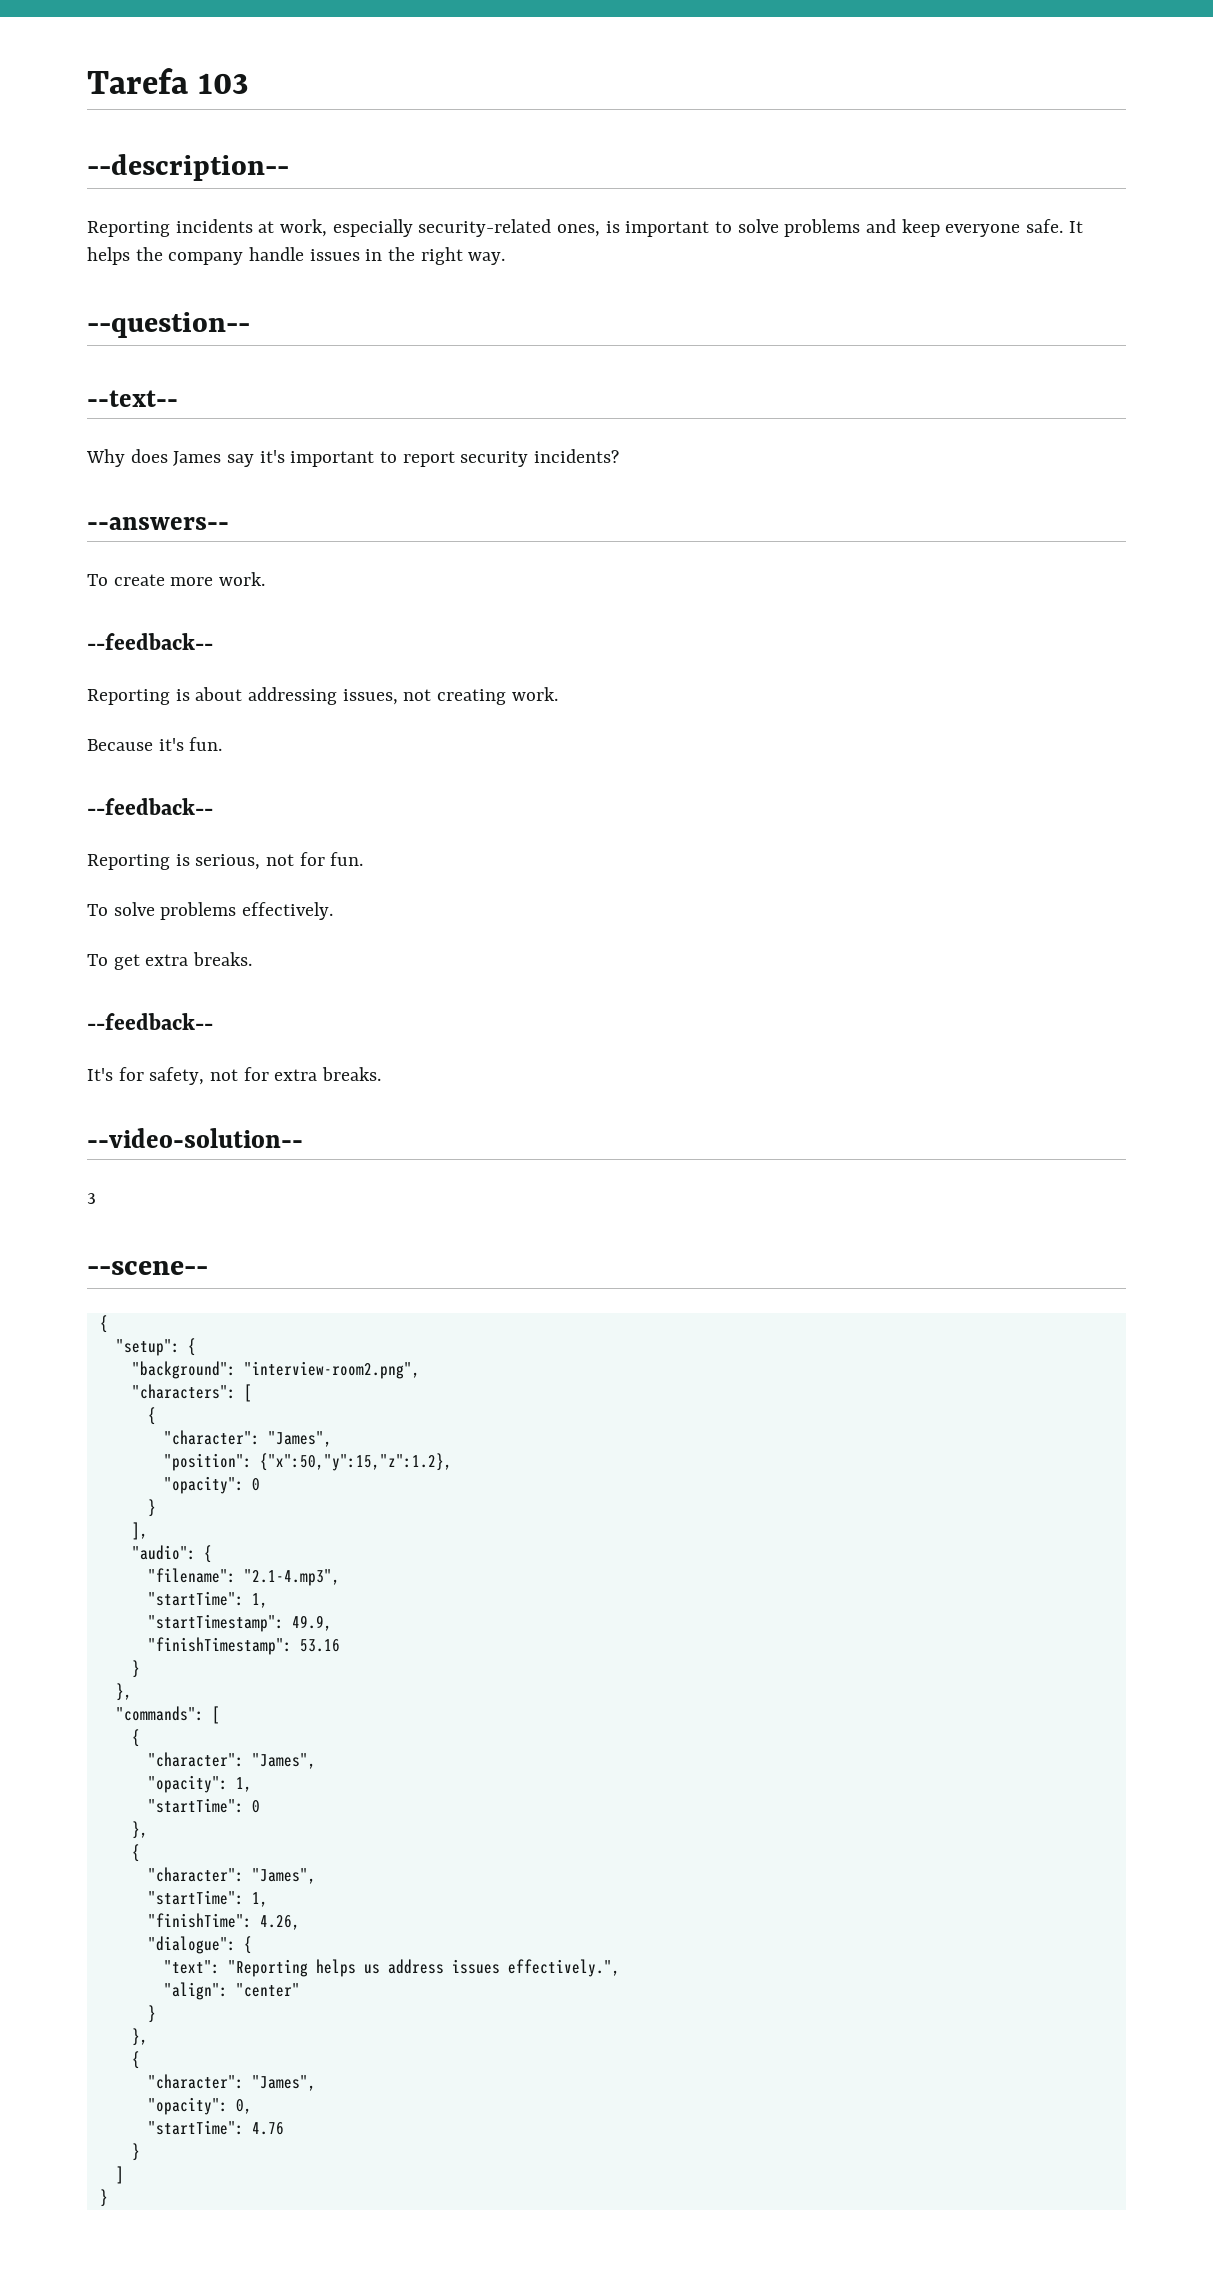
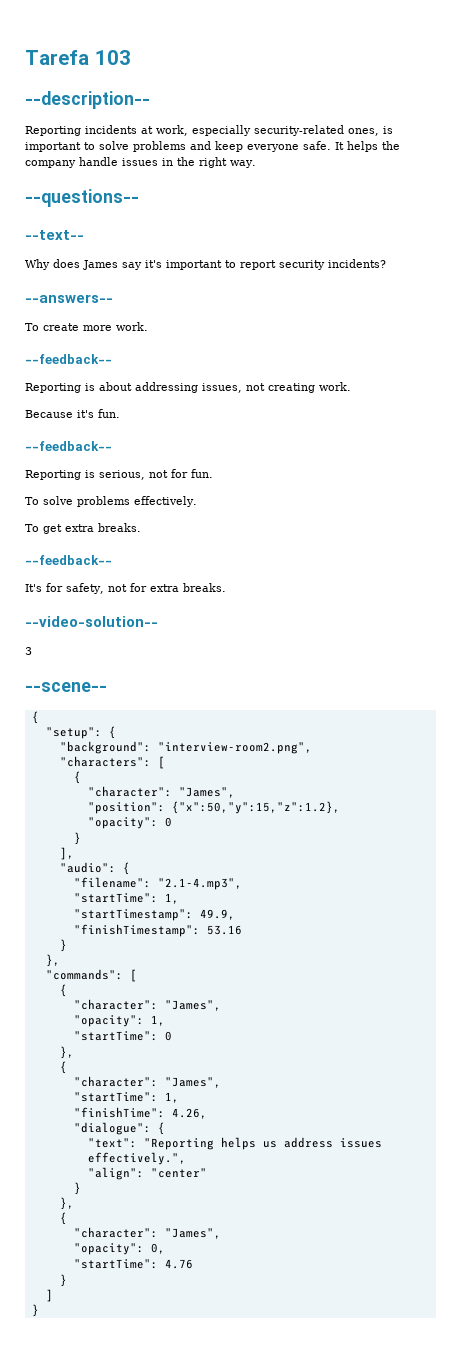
- --question--
+ --questions--

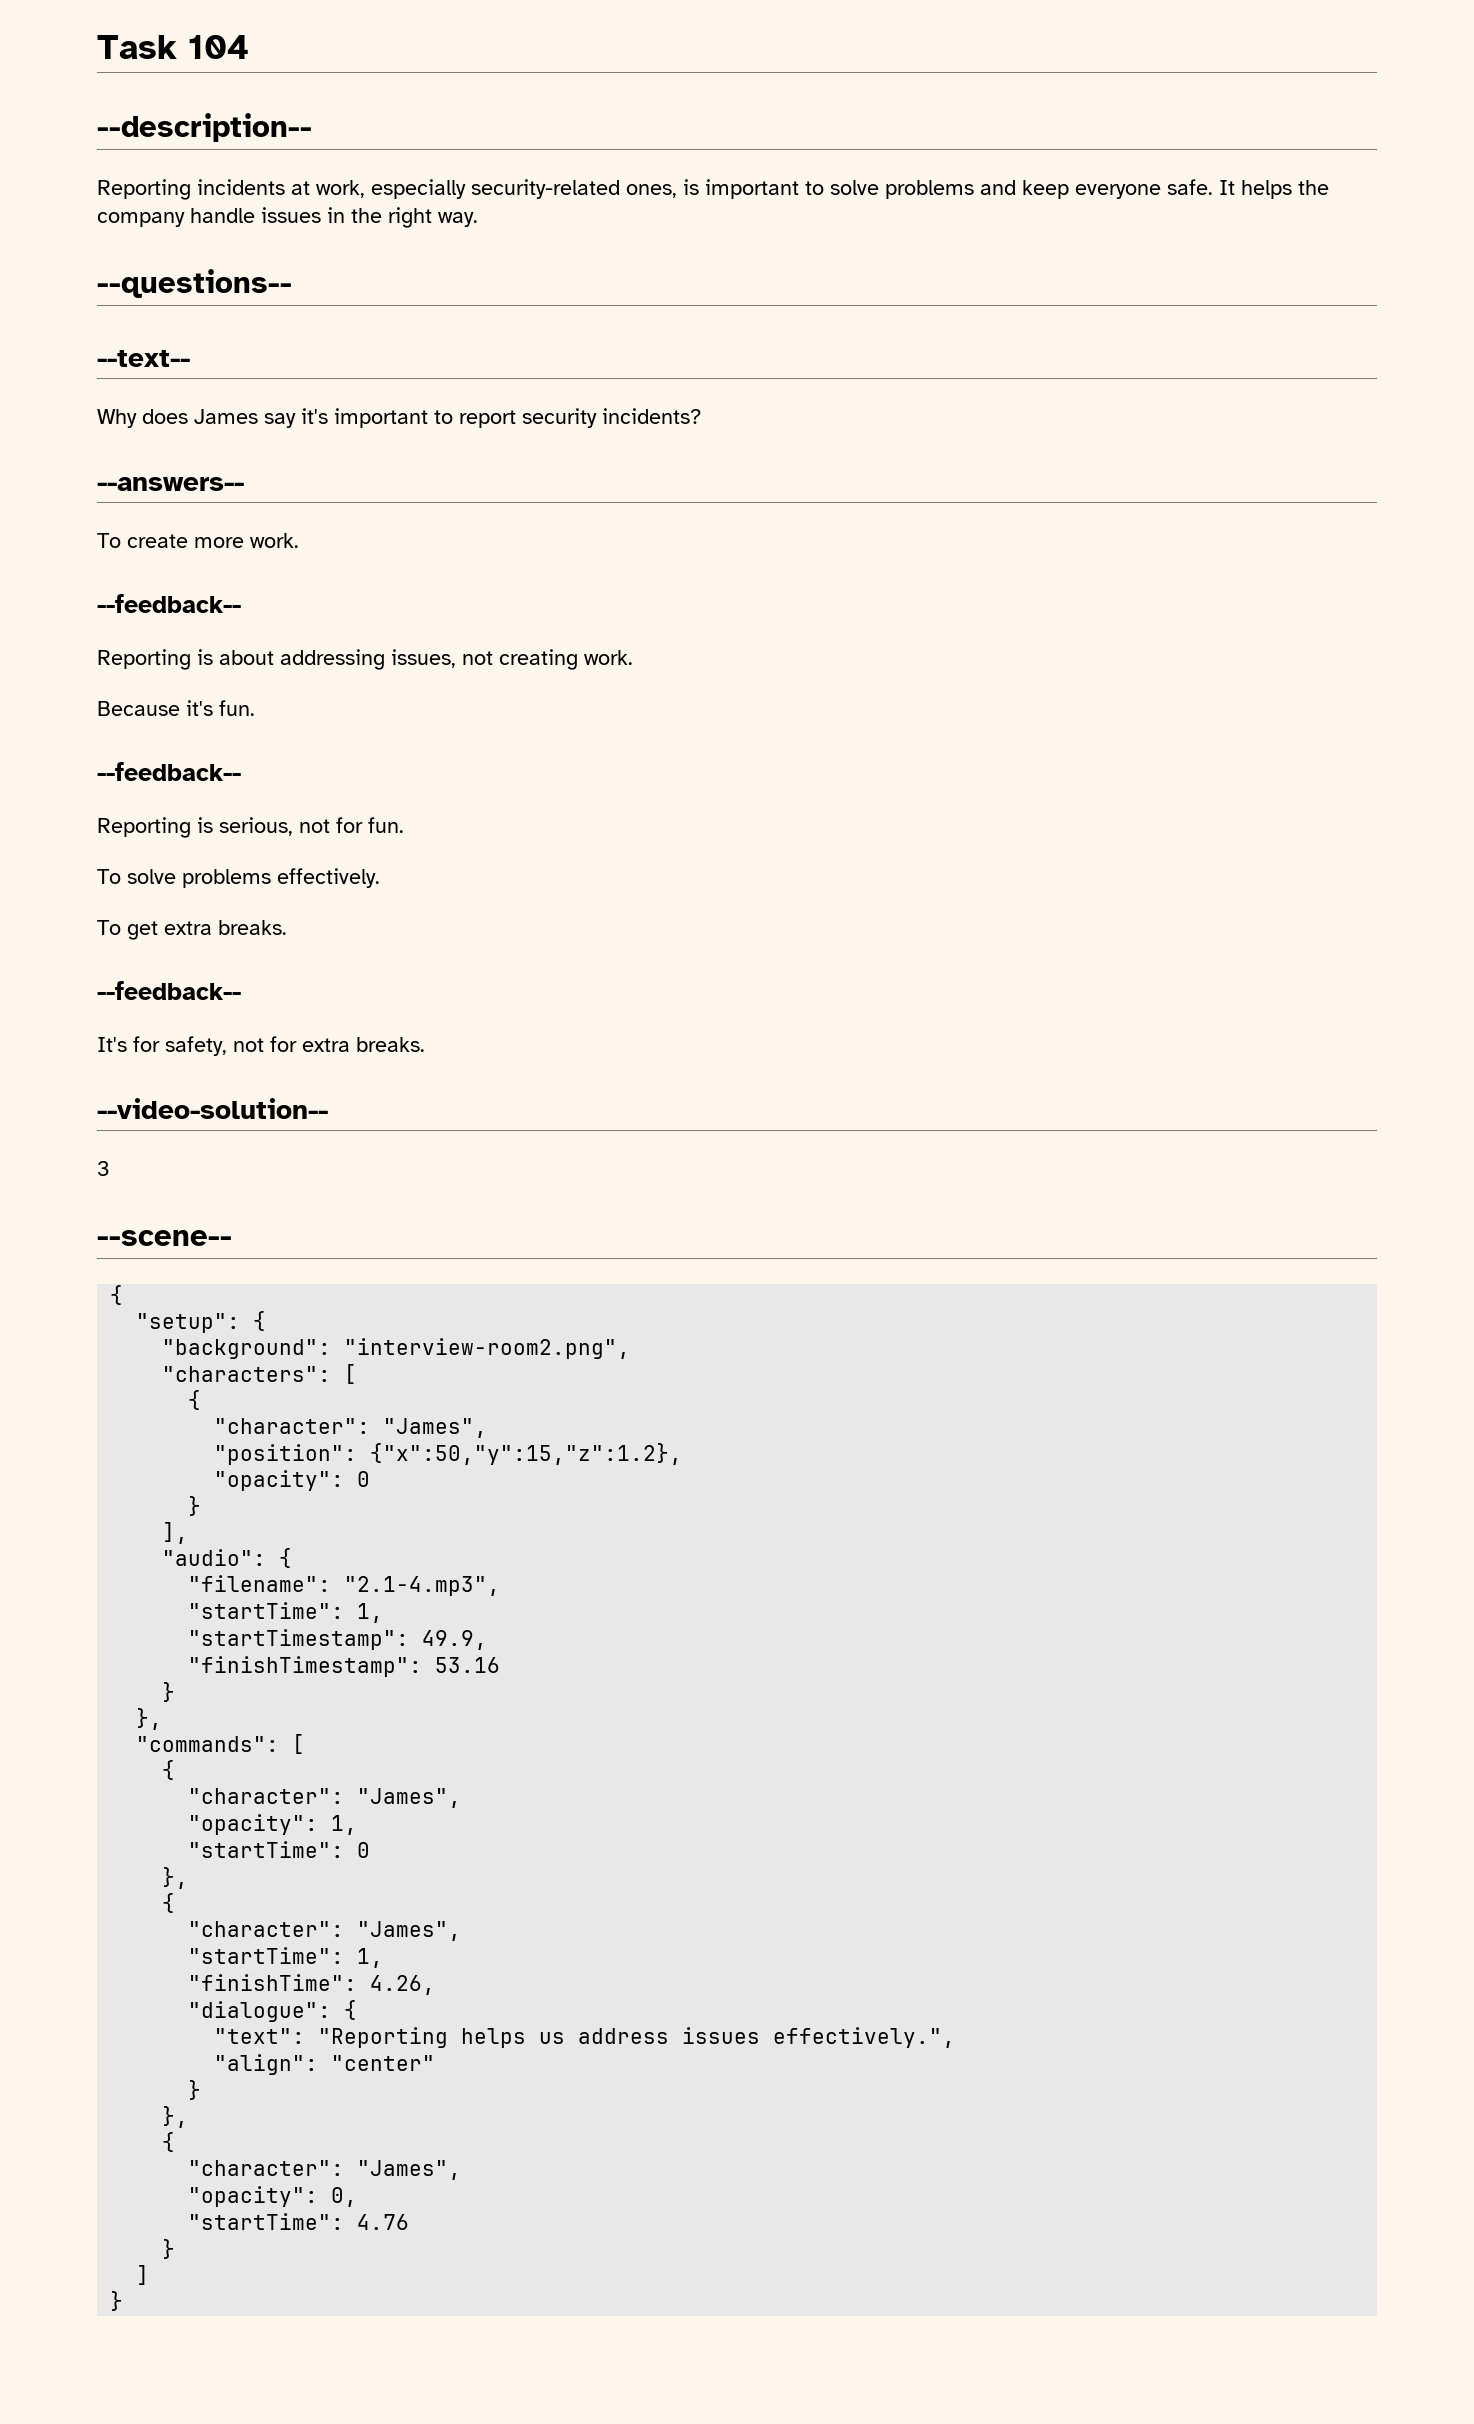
- Tarefa 103
+ Task 104

